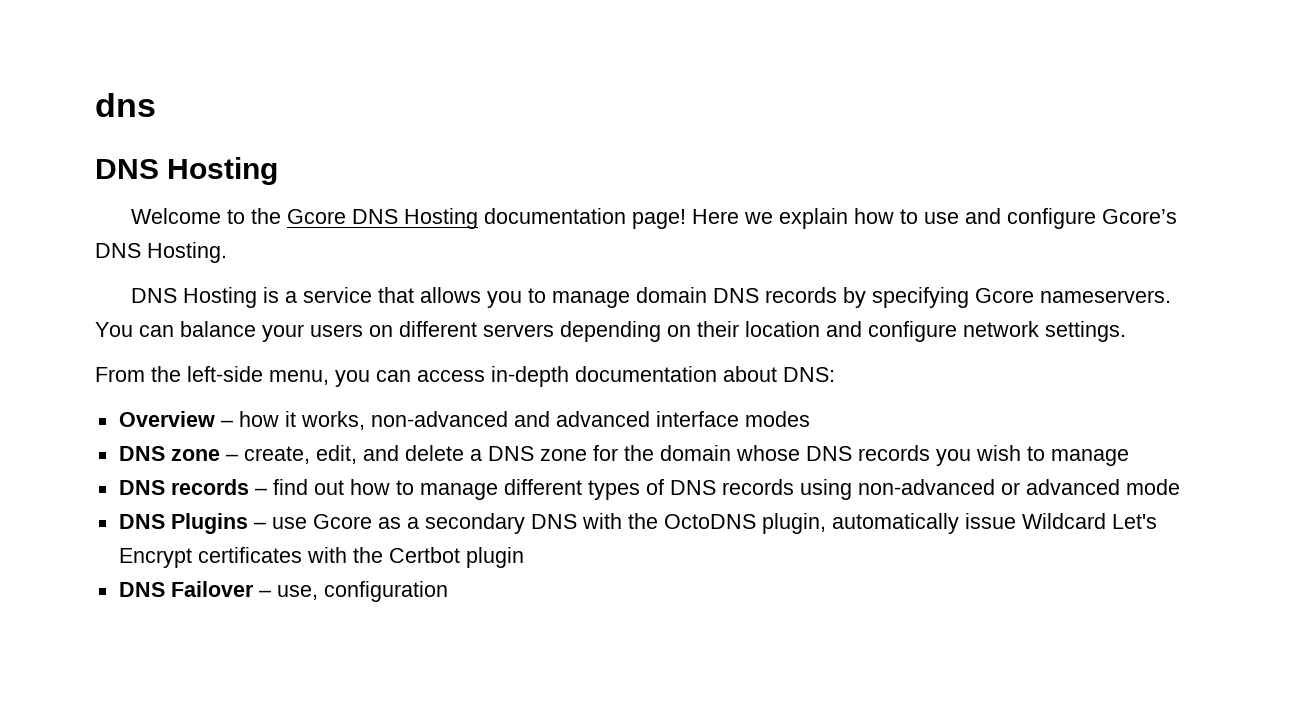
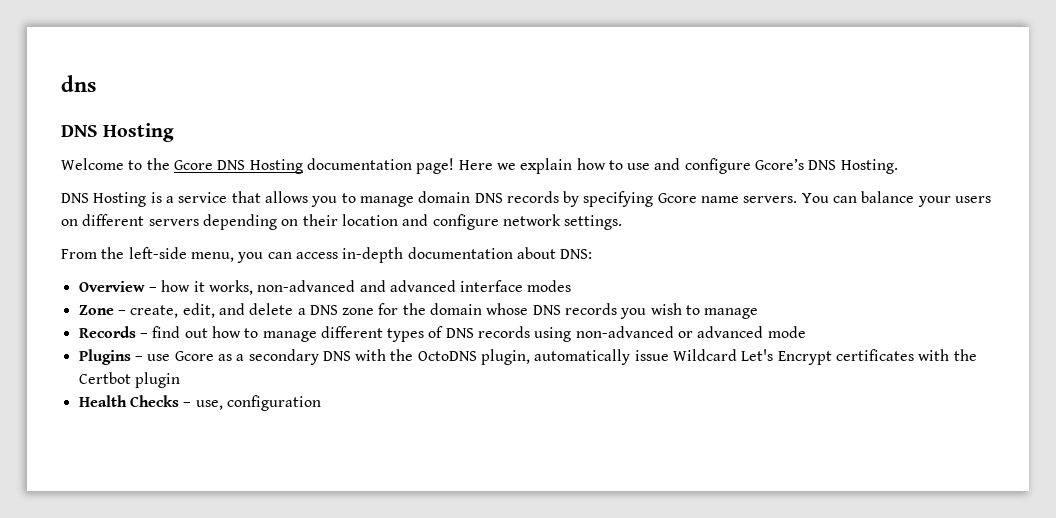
- DNS Hosting is a service that allows you to manage domain DNS records by specifying Gcore nameservers.
+ DNS Hosting is a service that allows you to manage domain DNS records by specifying Gcore name servers.
- DNS zone – create, edit, and delete a DNS zone for the domain whose DNS records you wish to manage
+ Zone – create, edit, and delete a DNS zone for the domain whose DNS records you wish to manage
- DNS records – find out how to manage different types of DNS records using non-advanced or advanced mode
+ Records – find out how to manage different types of DNS records using non-advanced or advanced mode
- DNS Plugins – use Gcore as a secondary DNS with the OctoDNS plugin, automatically issue Wildcard Let's Encrypt certificates with the Certbot plugin
+ Plugins – use Gcore as a secondary DNS with the OctoDNS plugin, automatically issue Wildcard Let's Encrypt certificates with the Certbot plugin
- DNS Failover – use, configuration
+ Health Checks – use, configuration

